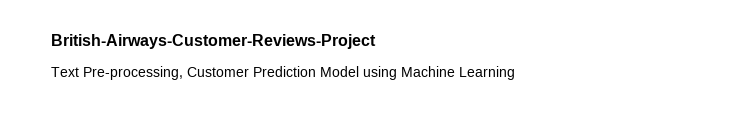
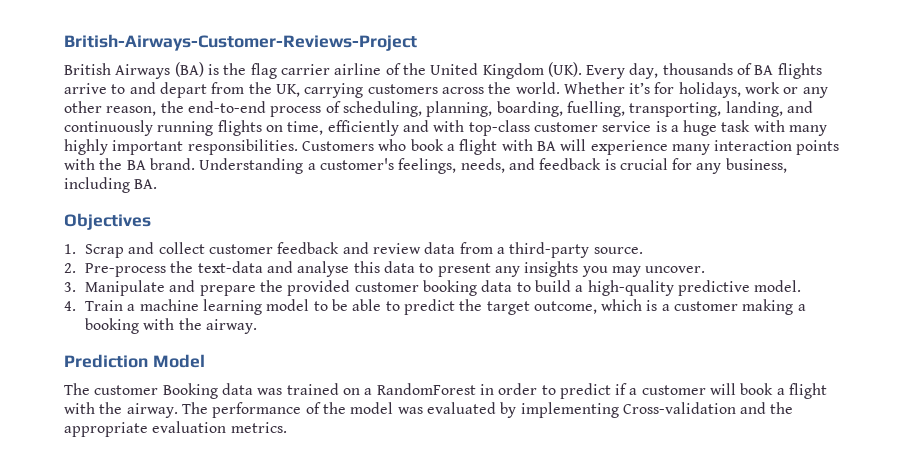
- Text Pre-processing, Customer Prediction Model using Machine Learning
+ British Airways (BA) is the flag carrier airline of the United Kingdom (UK). Every day, thousands of BA flights arrive to and depart from the UK, carrying customers across the world. Whether it’s for holidays, work or any other reason, the end-to-end process of scheduling, planning, boarding, fuelling, transporting, landing, and continuously running flights on time, efficiently and with top-class customer service is a huge task with many highly important responsibilities. Customers who book a flight with BA will experience many interaction points with the BA brand. Understanding a customer's feelings, needs, and feedback is crucial for any business, including BA.
+ Objectives
+ 1. Scrap and collect customer feedback and review data from a third-party source.
+ 2. Pre-process the text-data and analyse this data to present any insights you may uncover.
+ 3. Manipulate and prepare the provided customer booking data to build a high-quality predictive model.
+ 4. Train a machine learning model to be able to predict the target outcome, which is a customer making a booking with the airway.
+ Prediction Model
+ The customer Booking data was trained on a RandomForest in order to predict if a customer will book a flight with the airway. The performance of the model was evaluated by implementing Cross-validation and the appropriate evaluation metrics.

